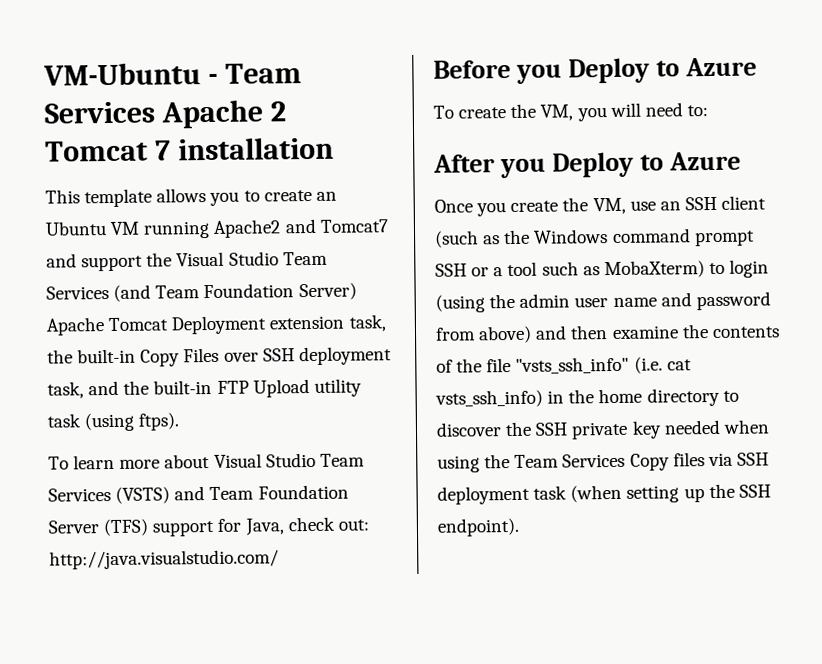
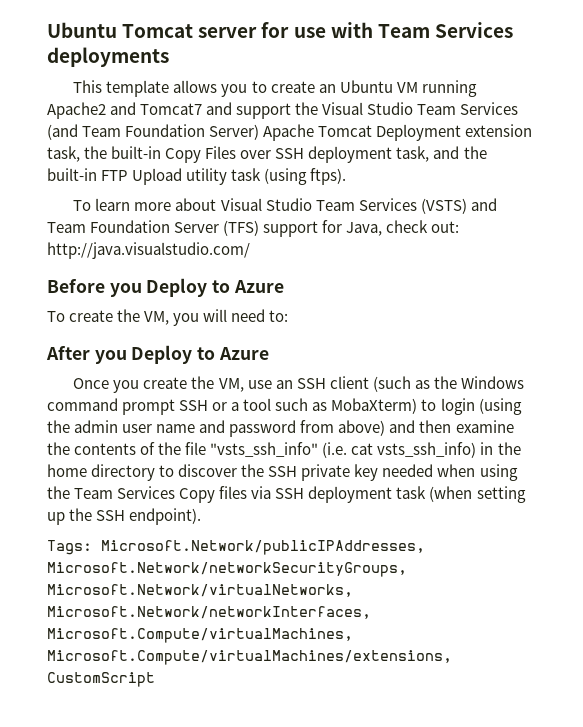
- VM-Ubuntu - Team Services Apache 2 Tomcat 7 installation
+ Ubuntu Tomcat server for use with Team Services deployments
+ Tags: Microsoft.Network/publicIPAddresses, Microsoft.Network/networkSecurityGroups, Microsoft.Network/virtualNetworks, Microsoft.Network/networkInterfaces, Microsoft.Compute/virtualMachines, Microsoft.Compute/virtualMachines/extensions, CustomScript

